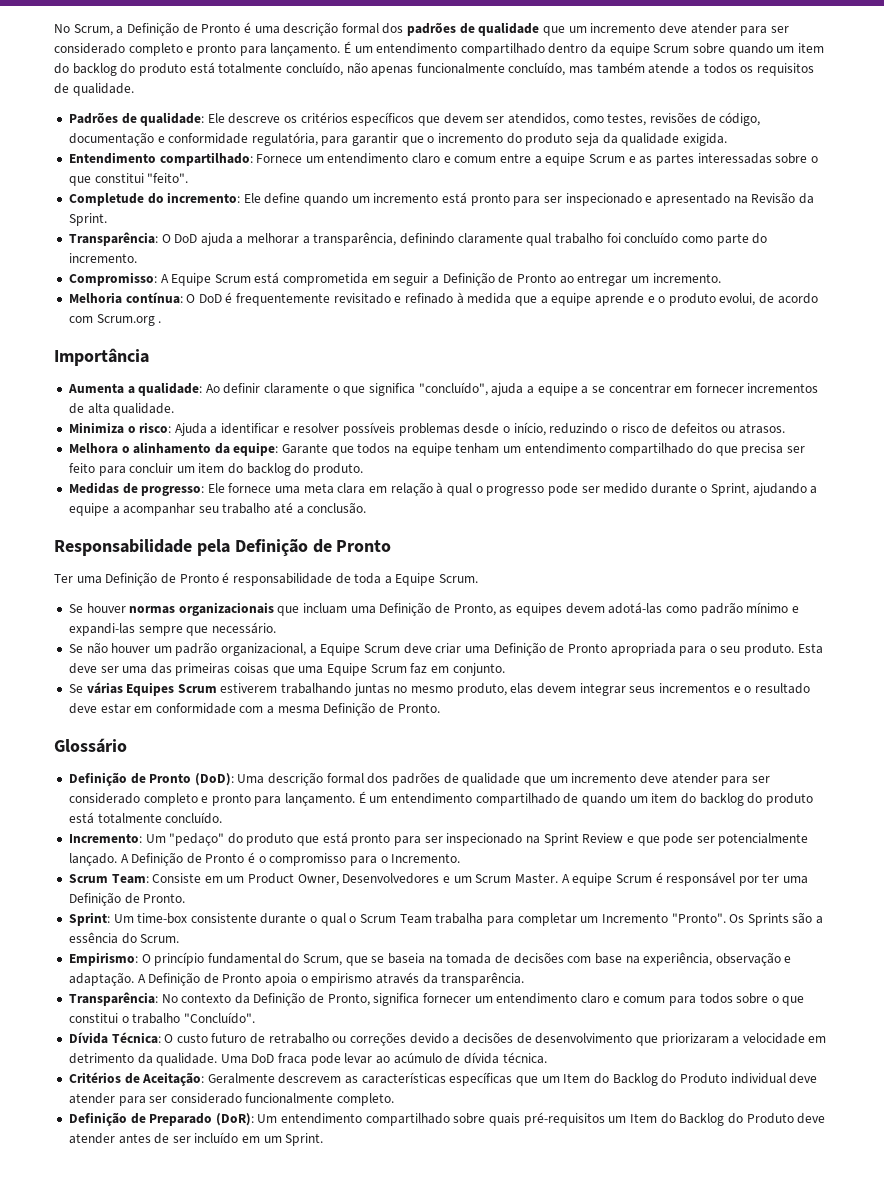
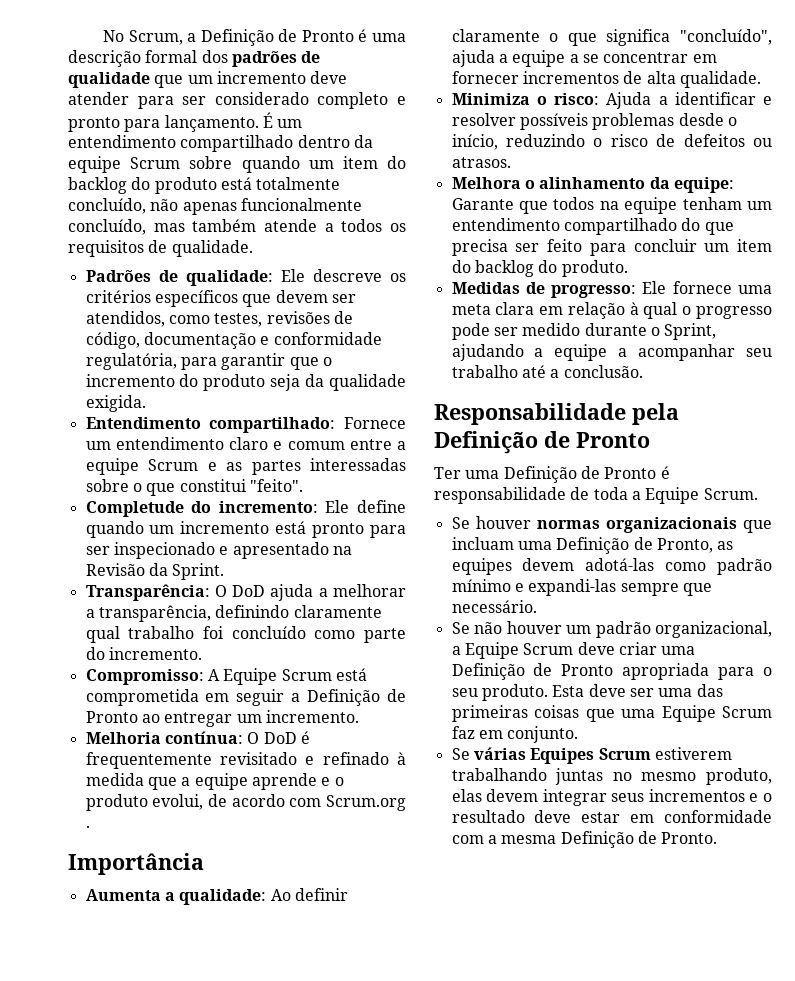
- Glossário
- Definição de Pronto (DoD): Uma descrição formal dos padrões de qualidade que um incremento deve atender para ser considerado completo e pronto para lançamento. É um entendimento compartilhado de quando um item do backlog do produto está totalmente concluído.
- Incremento: Um "pedaço" do produto que está pronto para ser inspecionado na Sprint Review e que pode ser potencialmente lançado. A Definição de Pronto é o compromisso para o Incremento.
- Scrum Team: Consiste em um Product Owner, Desenvolvedores e um Scrum Master. A equipe Scrum é responsável por ter uma Definição de Pronto.
- Sprint: Um time-box consistente durante o qual o Scrum Team trabalha para completar um Incremento "Pronto". Os Sprints são a essência do Scrum.
- Empirismo: O princípio fundamental do Scrum, que se baseia na tomada de decisões com base na experiência, observação e adaptação. A Definição de Pronto apoia o empirismo através da transparência.
- Transparência: No contexto da Definição de Pronto, significa fornecer um entendimento claro e comum para todos sobre o que constitui o trabalho "Concluído".
- Dívida Técnica: O custo futuro de retrabalho ou correções devido a decisões de desenvolvimento que priorizaram a velocidade em detrimento da qualidade. Uma DoD fraca pode levar ao acúmulo de dívida técnica.
- Critérios de Aceitação: Geralmente descrevem as características específicas que um Item do Backlog do Produto individual deve atender para ser considerado funcionalmente completo.
- Definição de Preparado (DoR): Um entendimento compartilhado sobre quais pré-requisitos um Item do Backlog do Produto deve atender antes de ser incluído em um Sprint.

